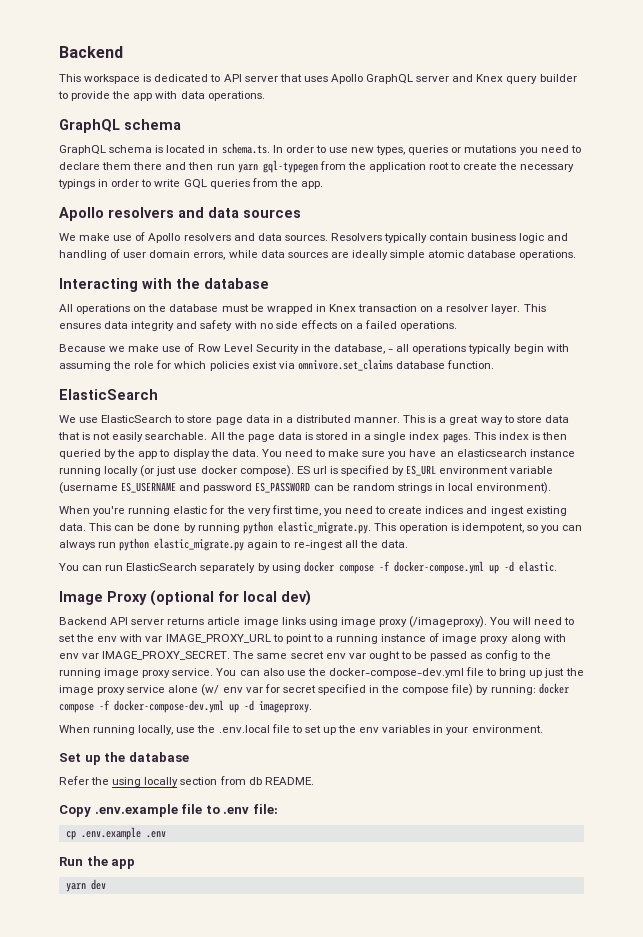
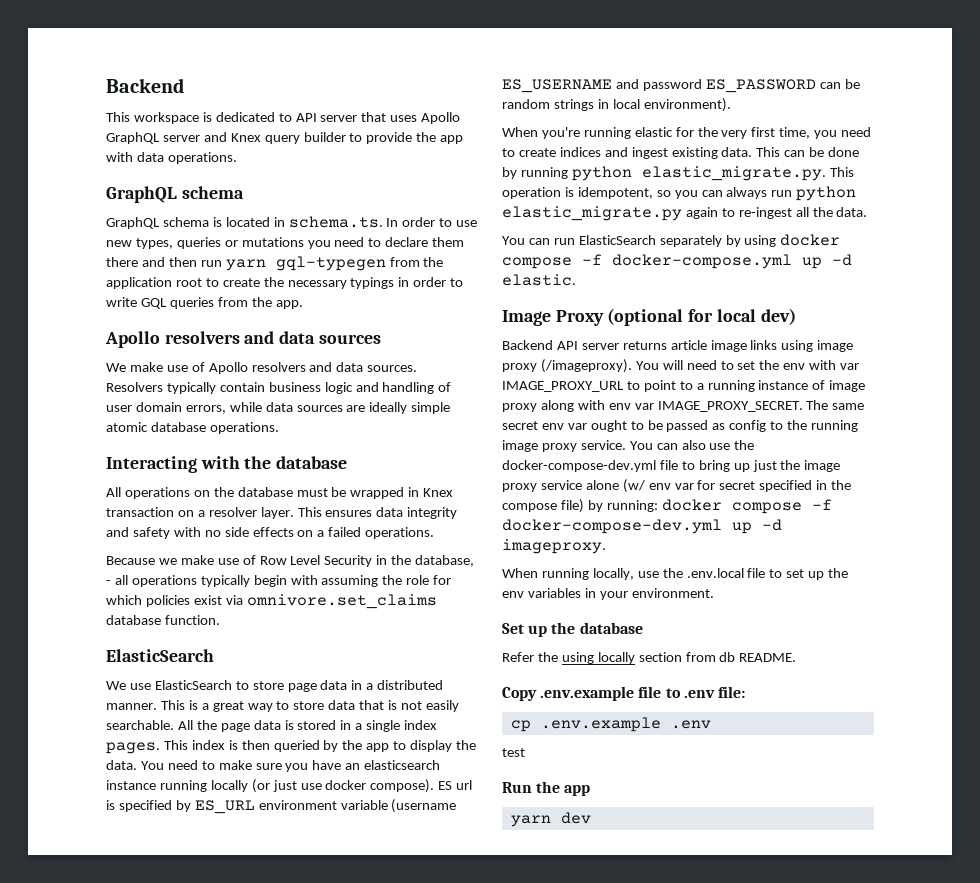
+ test

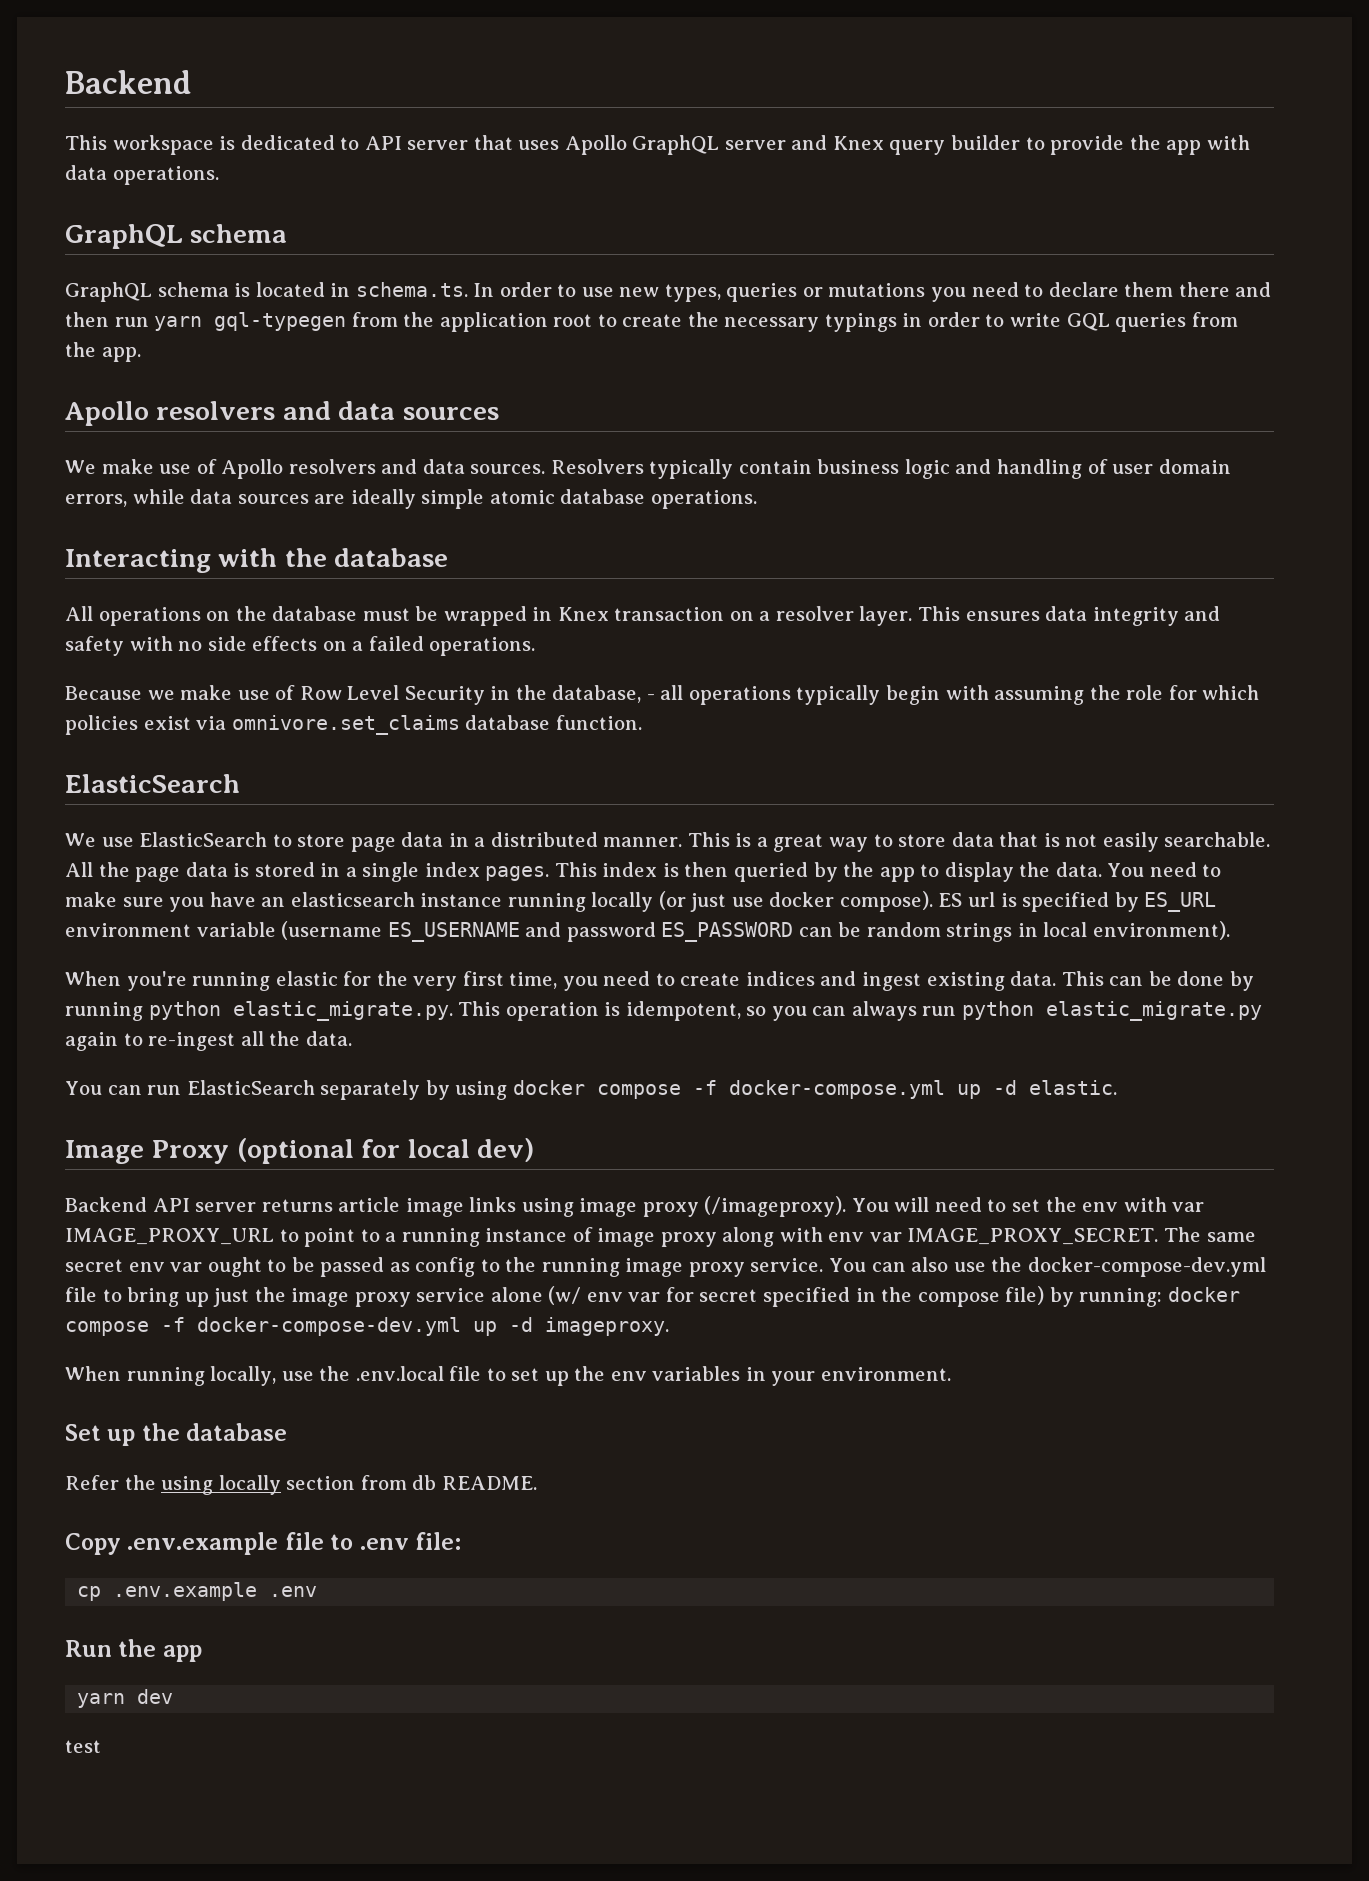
- test
+ test

